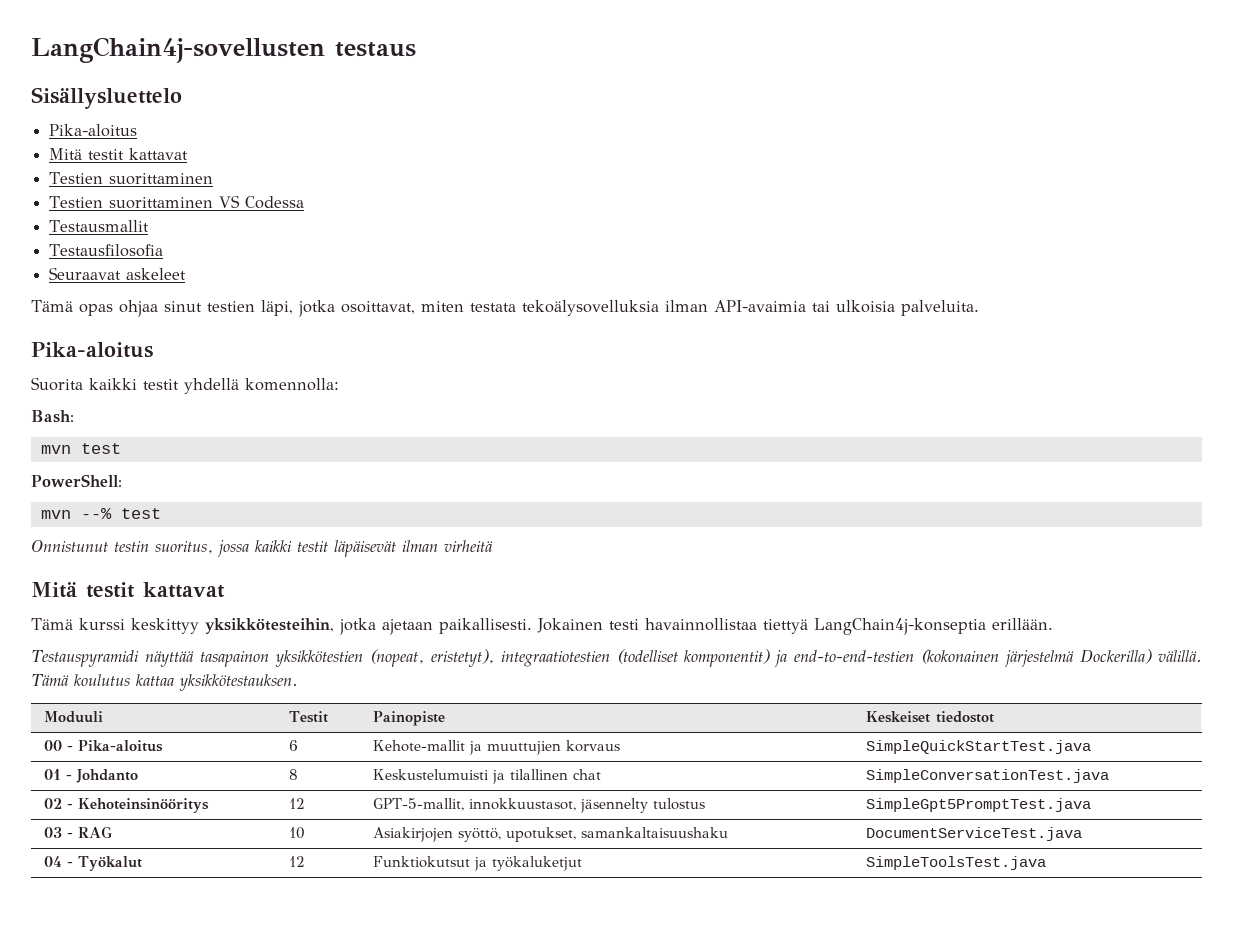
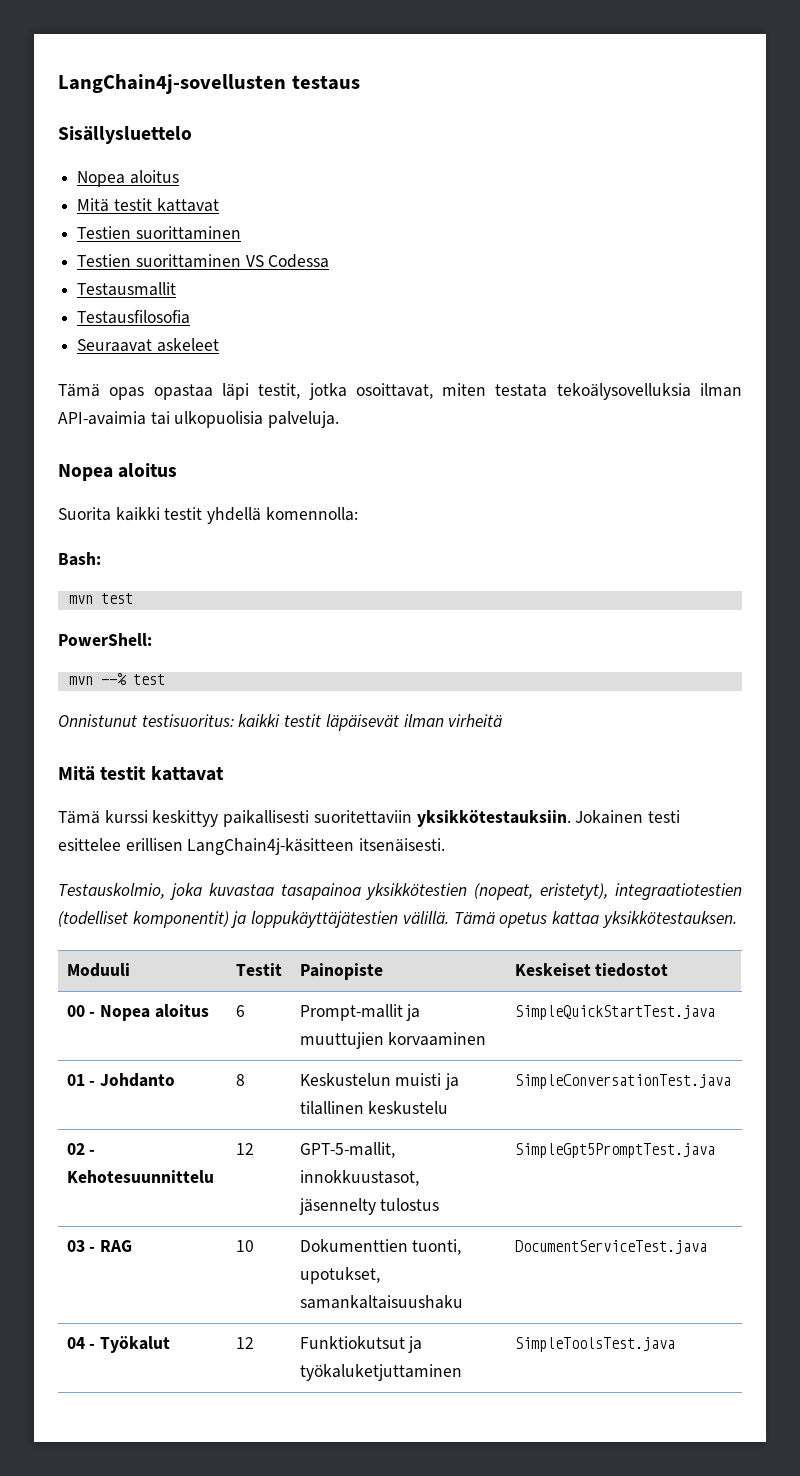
  Sisällysluettelo
- Pika-aloitus
+ Nopea aloitus
- Tämä opas ohjaa sinut testien läpi, jotka osoittavat, miten testata tekoälysovelluksia ilman API-avaimia tai ulkoisia palveluita.
- Pika-aloitus
+ Tämä opas opastaa läpi testit, jotka osoittavat, miten testata tekoälysovelluksia ilman API-avaimia tai ulkopuolisia palveluja.
+ Nopea aloitus
- Onnistunut testin suoritus, jossa kaikki testit läpäisevät ilman virheitä
+ Onnistunut testisuoritus: kaikki testit läpäisevät ilman virheitä
- Tämä kurssi keskittyy yksikkötesteihin, jotka ajetaan paikallisesti. Jokainen testi havainnollistaa tiettyä LangChain4j-konseptia erillään.
- Testauspyramidi näyttää tasapainon yksikkötestien (nopeat, eristetyt), integraatiotestien (todelliset komponentit) ja end-to-end-testien (kokonainen järjestelmä Dockerilla) välillä.
+ Tämä kurssi keskittyy paikallisesti suoritettaviin yksikkötestauksiin. Jokainen testi esittelee erillisen LangChain4j-käsitteen itsenäisesti.
+ Testauskolmio, joka kuvastaa tasapainoa yksikkötestien (nopeat, eristetyt), integraatiotestien (todelliset komponentit) ja loppukäyttäjätestien välillä.
- Tämä koulutus kattaa yksikkötestauksen.
+ Tämä opetus kattaa yksikkötestauksen.
- 00 - Pika-aloitus | 6 | Kehote-mallit ja muuttujien korvaus | SimpleQuickStartTest.java
+ 00 - Nopea aloitus | 6 | Prompt-mallit ja muuttujien korvaaminen | SimpleQuickStartTest.java
- 01 - Johdanto | 8 | Keskustelumuisti ja tilallinen chat | SimpleConversationTest.java
+ 01 - Johdanto | 8 | Keskustelun muisti ja tilallinen keskustelu | SimpleConversationTest.java
- 02 - Kehoteinsinööritys | 12 | GPT-5-mallit, innokkuustasot, jäsennelty tulostus | SimpleGpt5PromptTest.java
+ 02 - Kehotesuunnittelu | 12 | GPT-5-mallit, innokkuustasot, jäsennelty tulostus | SimpleGpt5PromptTest.java
- 03 - RAG | 10 | Asiakirjojen syöttö, upotukset, samankaltaisuushaku | DocumentServiceTest.java
+ 03 - RAG | 10 | Dokumenttien tuonti, upotukset, samankaltaisuushaku | DocumentServiceTest.java
- 04 - Työkalut | 12 | Funktiokutsut ja työkaluketjut | SimpleToolsTest.java
+ 04 - Työkalut | 12 | Funktiokutsut ja työkaluketjuttaminen | SimpleToolsTest.java

